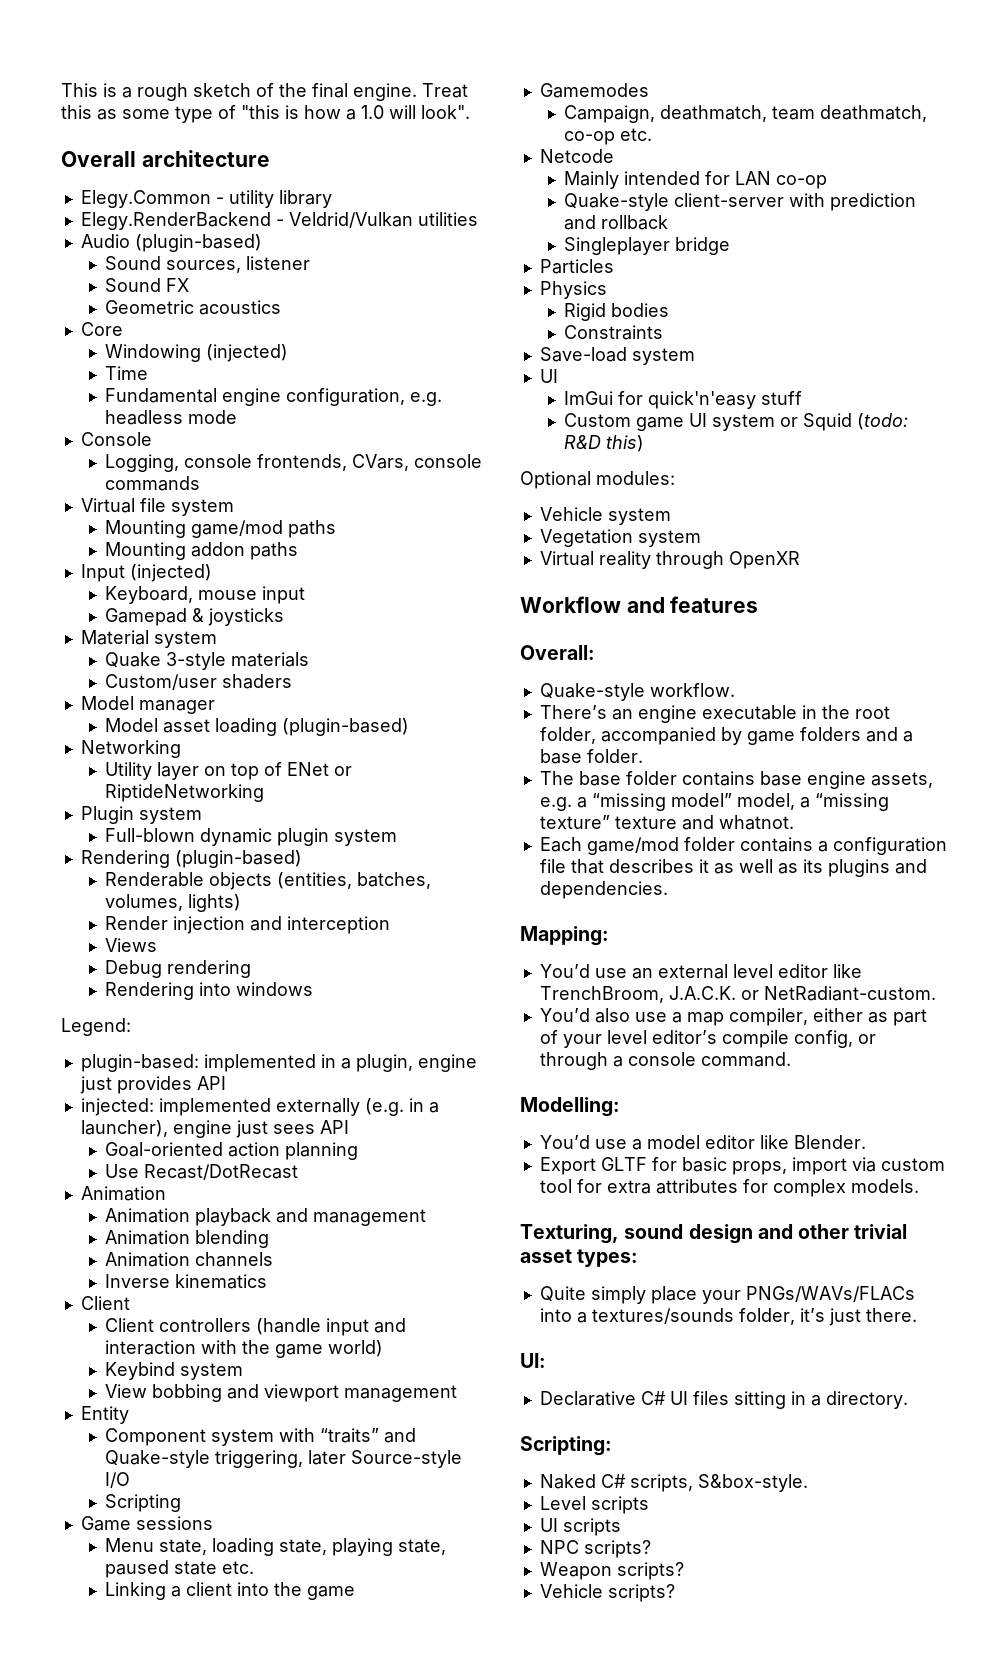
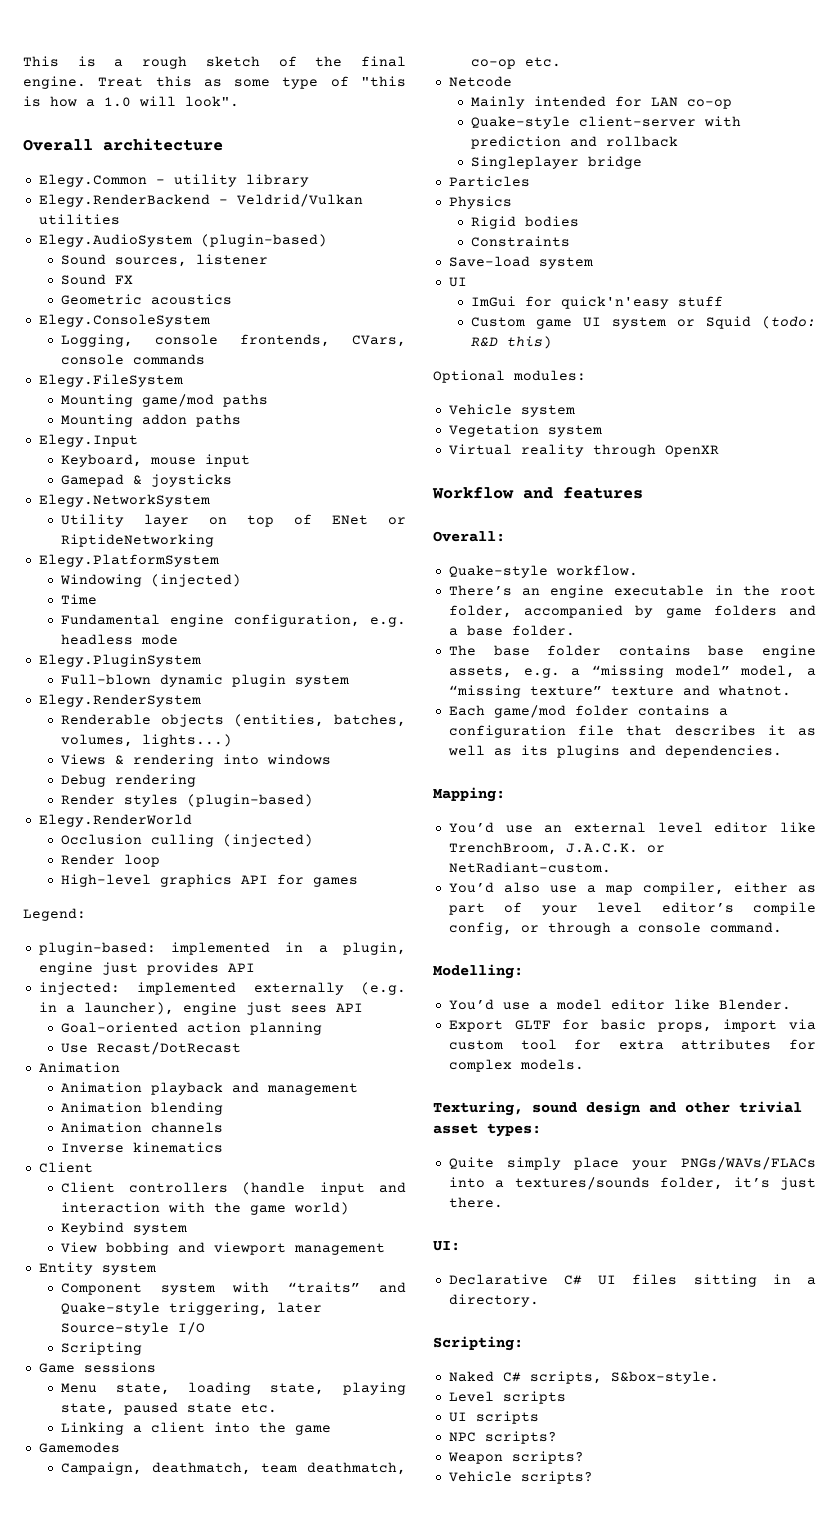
- Audio (plugin-based)
+ Elegy.AudioSystem (plugin-based)
- Core
+ Elegy.ConsoleSystem
+ Logging, console frontends, CVars, console commands
+ Elegy.FileSystem
+ Mounting game/mod paths
+ Mounting addon paths
+ Elegy.Input
+ Keyboard, mouse input
+ Gamepad & joysticks
+ Elegy.NetworkSystem
+ Utility layer on top of ENet or RiptideNetworking
+ Elegy.PlatformSystem
- Console
- Logging, console frontends, CVars, console commands
- Virtual file system
- Mounting game/mod paths
- Mounting addon paths
- Input (injected)
- Keyboard, mouse input
- Gamepad & joysticks
- Material system
- Quake 3-style materials
- Custom/user shaders
- Model manager
- Model asset loading (plugin-based)
- Networking
- Utility layer on top of ENet or RiptideNetworking
- Plugin system
+ Elegy.PluginSystem
- Rendering (plugin-based)
+ Elegy.RenderSystem
- Renderable objects (entities, batches, volumes, lights)
- Render injection and interception
- Views
+ Renderable objects (entities, batches, volumes, lights...)
+ Views & rendering into windows
  Debug rendering
- Rendering into windows
+ Render styles (plugin-based)
+ Elegy.RenderWorld
+ Occlusion culling (injected)
+ Render loop
+ High-level graphics API for games
- Entity
+ Entity system

